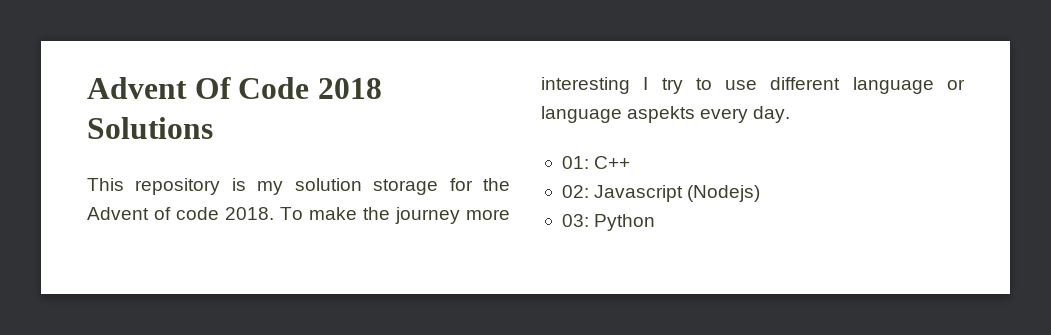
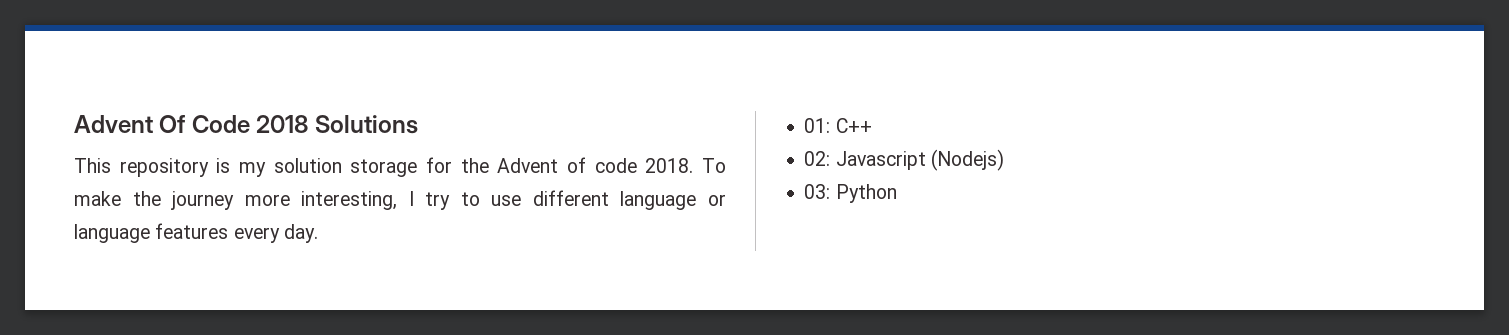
- To make the journey more interesting I try to use different language or language aspekts every day.
+ To make the journey more interesting, I try to use different language or language features every day.

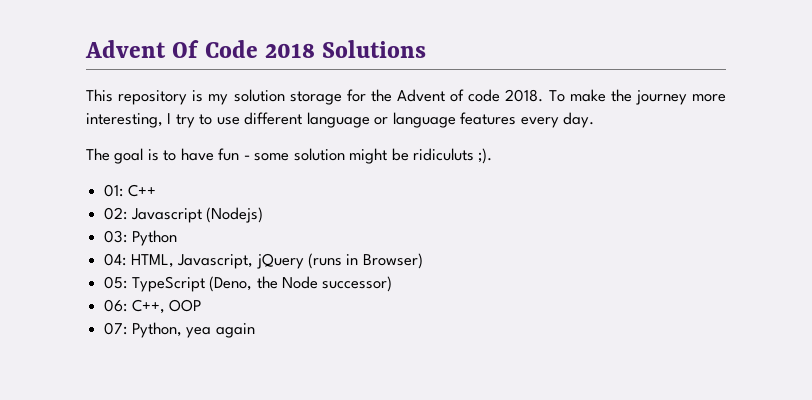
+ The goal is to have fun - some solution might be ridiculuts ;).
+ 04: HTML, Javascript, jQuery (runs in Browser)
+ 05: TypeScript (Deno, the Node successor)
+ 06: C++, OOP
+ 07: Python, yea again

